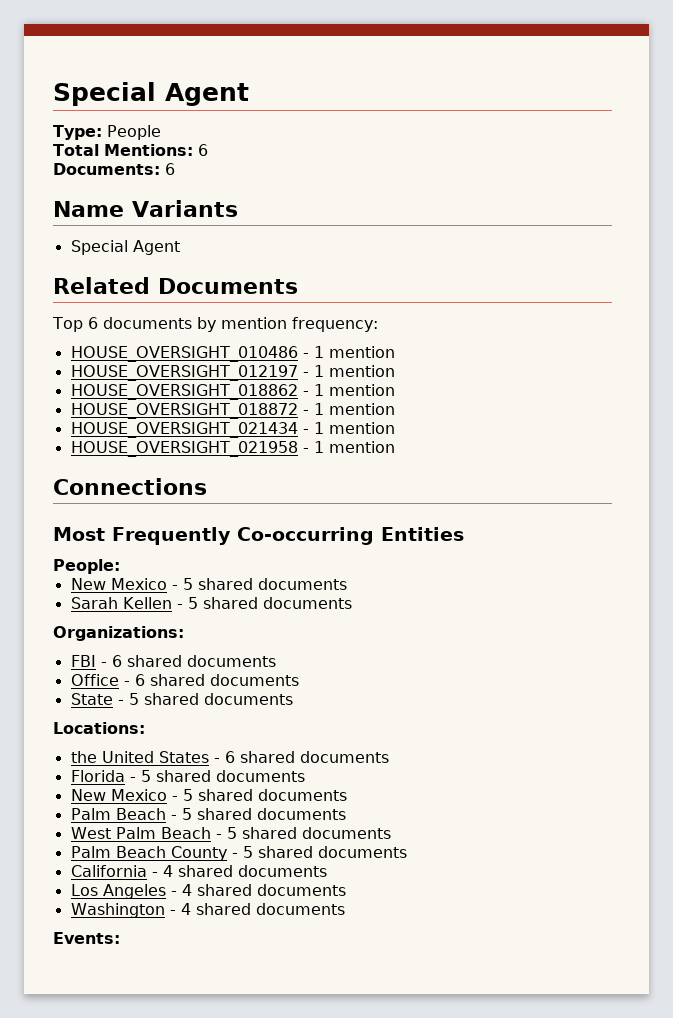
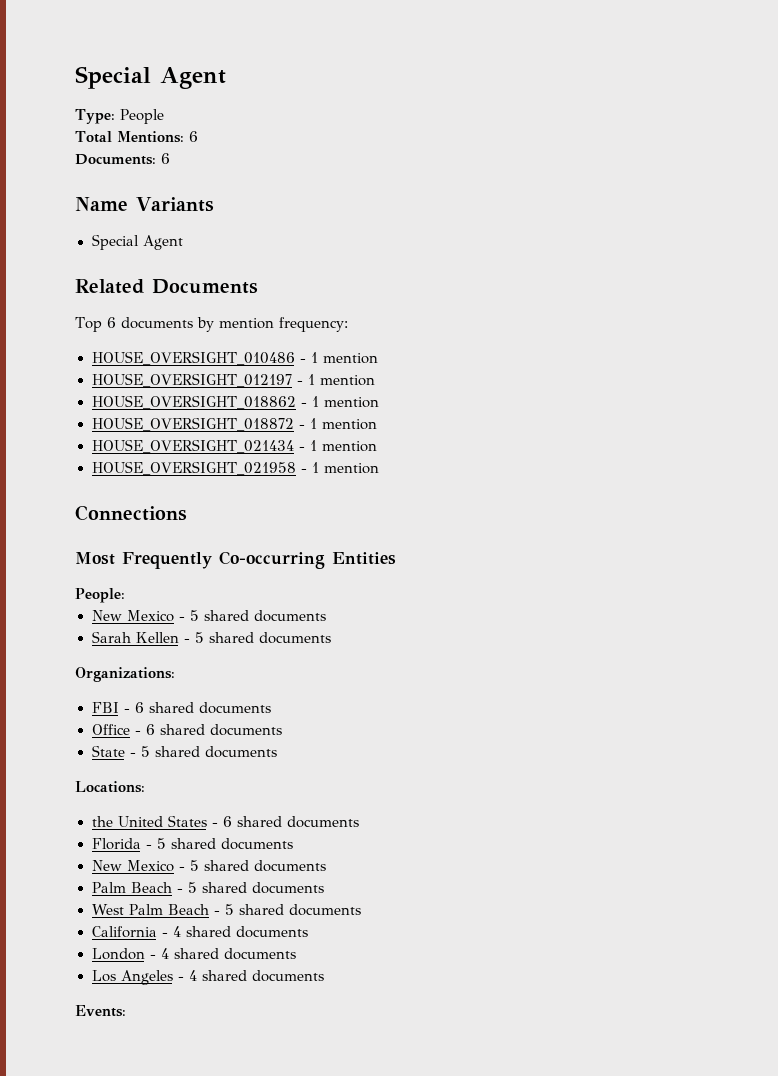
- Palm Beach County - 5 shared documents
  California - 4 shared documents
+ London - 4 shared documents
- Washington - 4 shared documents

